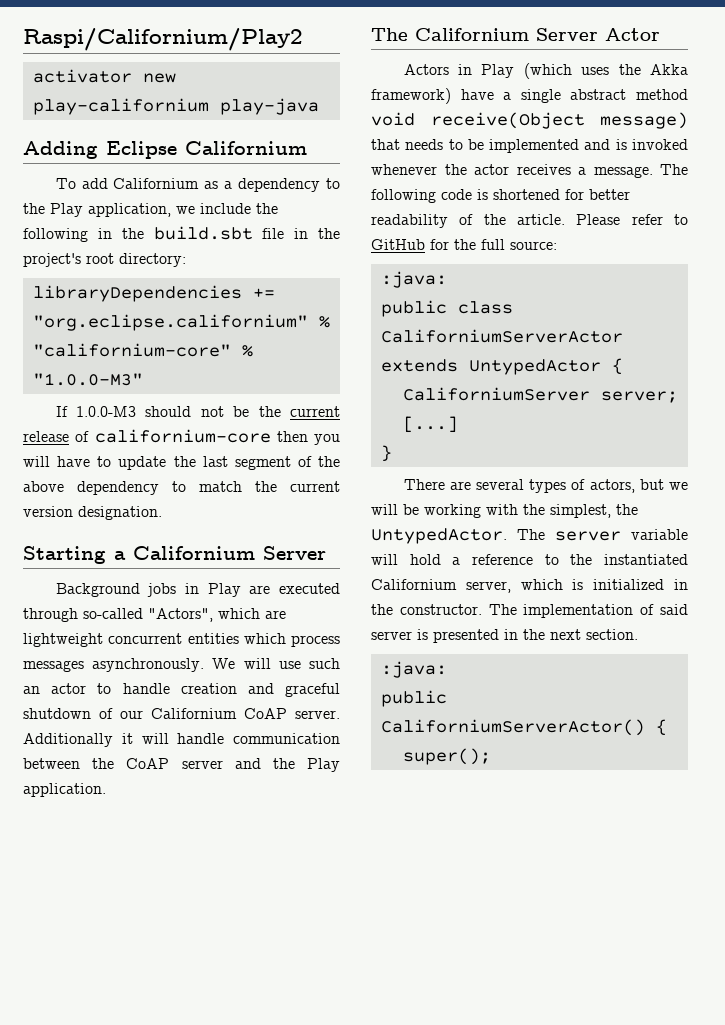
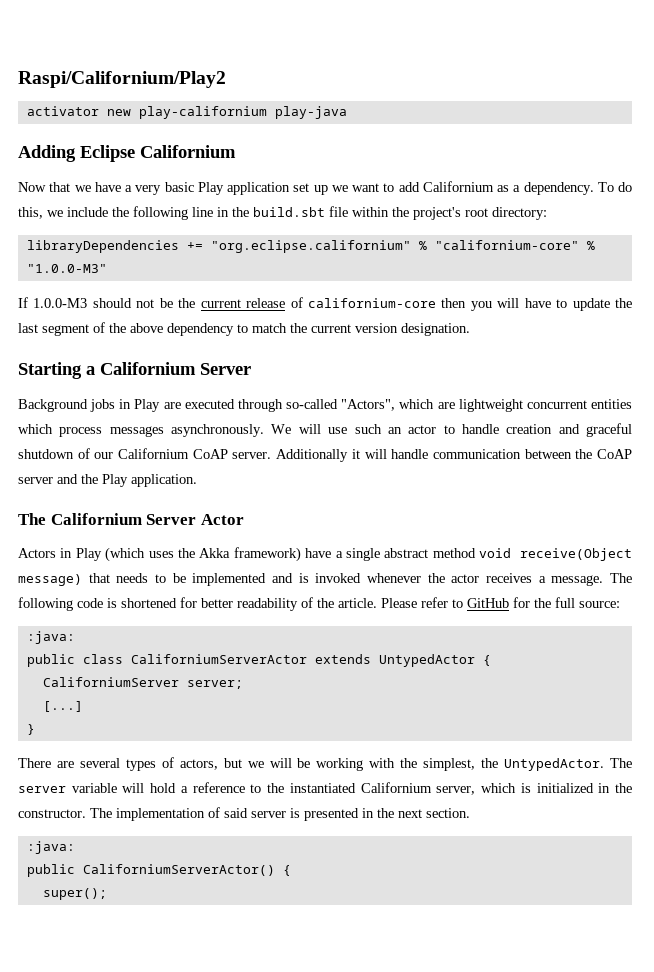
- To add Californium as a dependency to the Play application, we include the following in the build.sbt file in the project's root directory:
+ Now that we have a very basic Play application set up we want to add Californium as a dependency. To do this, we include the following line in the build.sbt file within the project's root directory:

